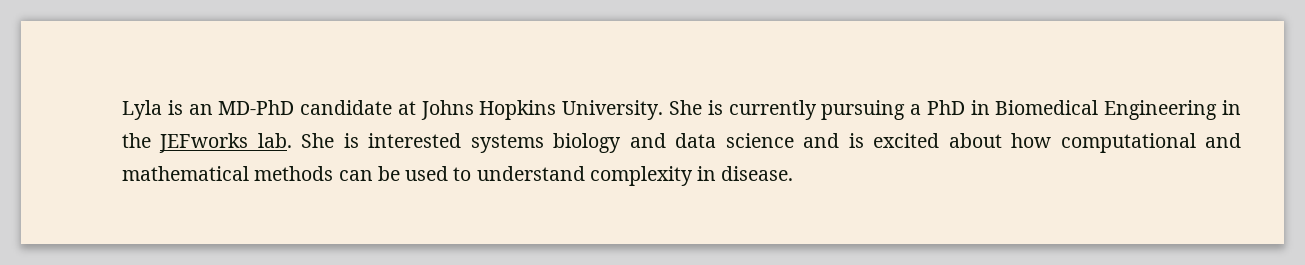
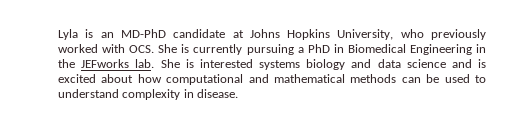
- Lyla is an MD-PhD candidate at Johns Hopkins University. She is currently pursuing a PhD in Biomedical Engineering in the JEFworks lab.
+ Lyla is an MD-PhD candidate at Johns Hopkins University, who previously worked with OCS. She is currently pursuing a PhD in Biomedical Engineering in the JEFworks lab.

